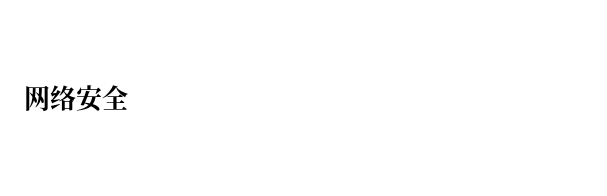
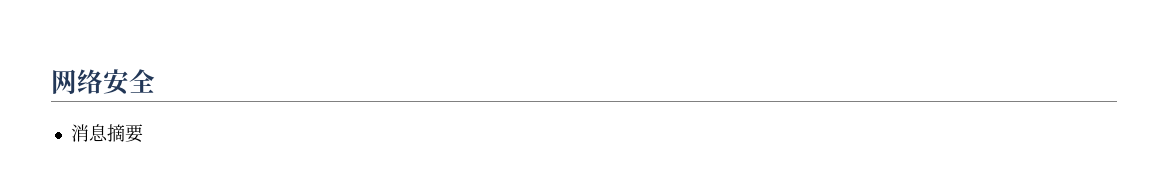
+ 消息摘要

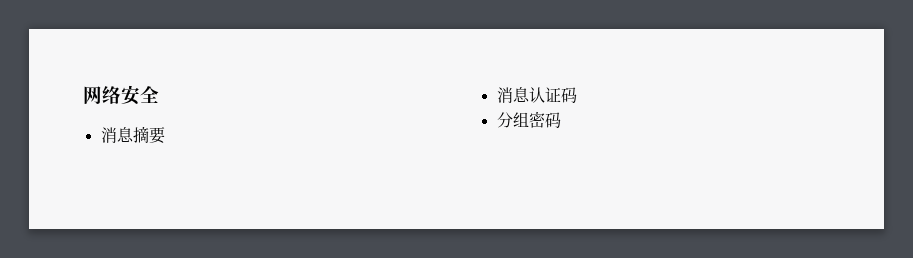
+ 消息认证码
+ 分组密码

